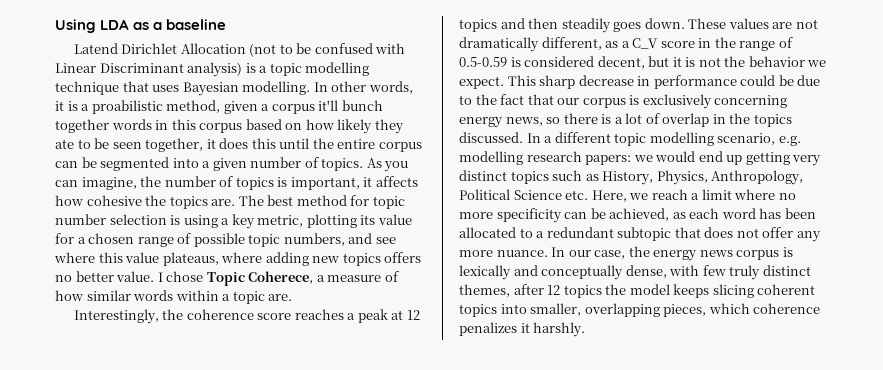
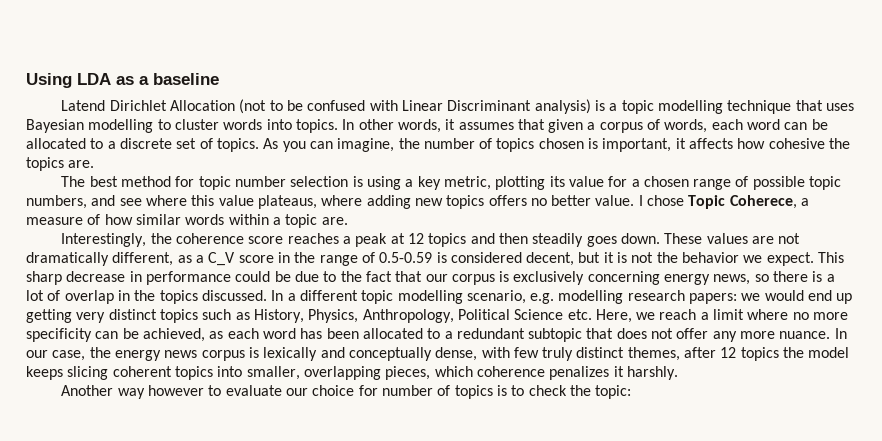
- Latend Dirichlet Allocation (not to be confused with Linear Discriminant analysis) is a topic modelling technique that uses Bayesian modelling. In other words, it is a proabilistic method, given a corpus it'll bunch together words in this corpus based on how likely they ate to be seen together, it does this until the entire corpus can be segmented into a given number of topics.
+ Latend Dirichlet Allocation (not to be confused with Linear Discriminant analysis) is a topic modelling technique that uses Bayesian modelling to cluster words into topics. In other words, it assumes that given a corpus of words, each word can be allocated to a discrete set of topics.
- As you can imagine, the number of topics is important, it affects how cohesive the topics are. The best method for topic number selection is using a key metric, plotting its value for a chosen range of possible topic numbers, and see where this value plateaus, where adding new topics offers no better value.
+ As you can imagine, the number of topics chosen is important, it affects how cohesive the topics are.
+ The best method for topic number selection is using a key metric, plotting its value for a chosen range of possible topic numbers, and see where this value plateaus, where adding new topics offers no better value.
+ Another way however to evaluate our choice for number of topics is to check the topic:

